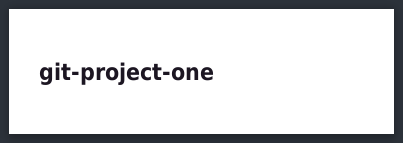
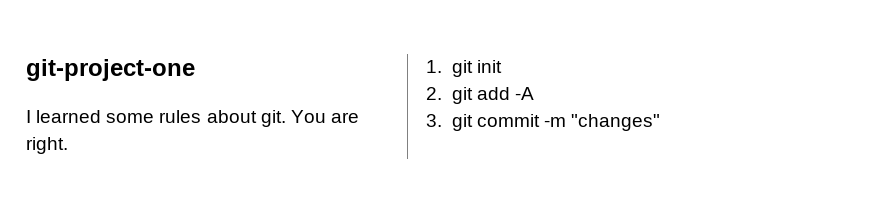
+ I learned some rules about git. You are right.
+ 1. git init
+ 2. git add -A
+ 3. git commit -m "changes"

